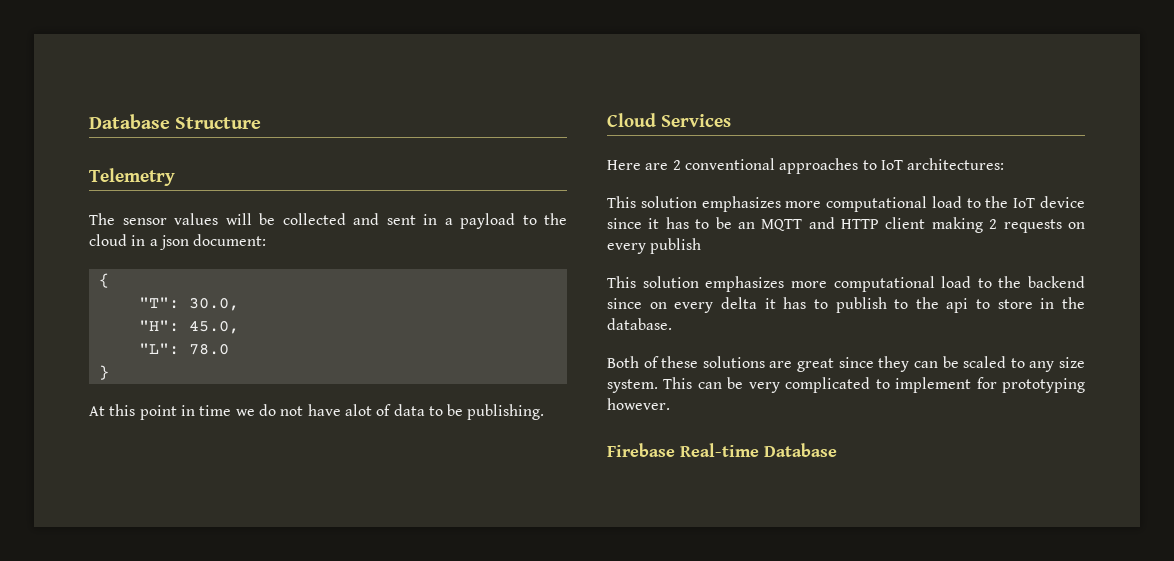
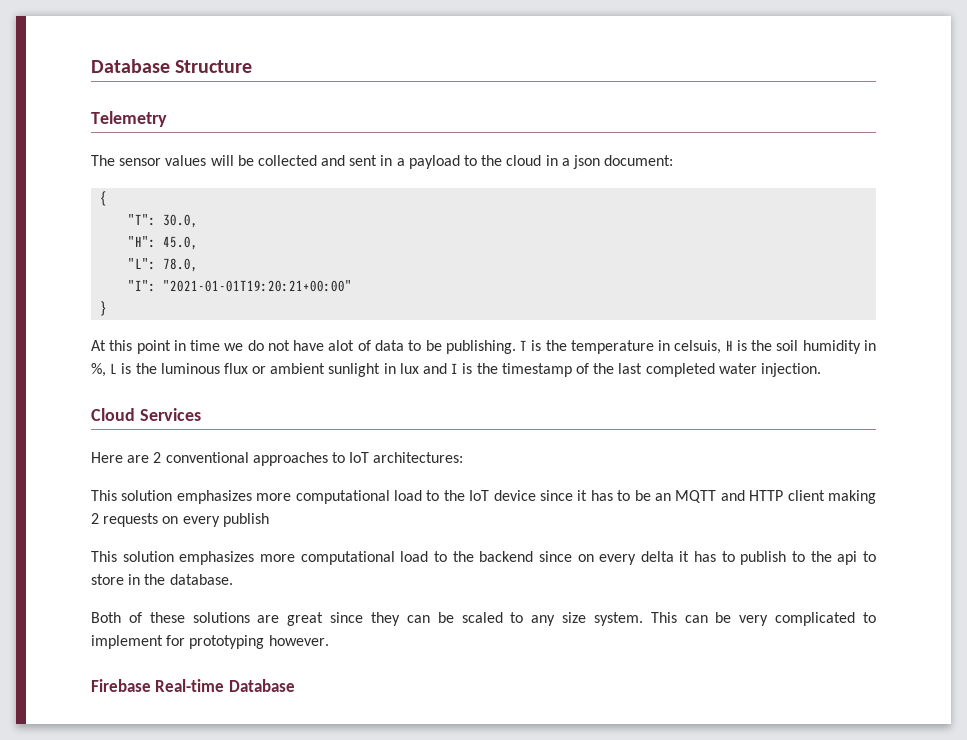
- "L": 78.0
+ "L": 78.0,
+ "I": "2021-01-01T19:20:21+00:00"
+ T is the temperature in celsuis, H is the soil humidity in %, L is the luminous flux or ambient sunlight in lux and I is the timestamp of the last completed water injection.

